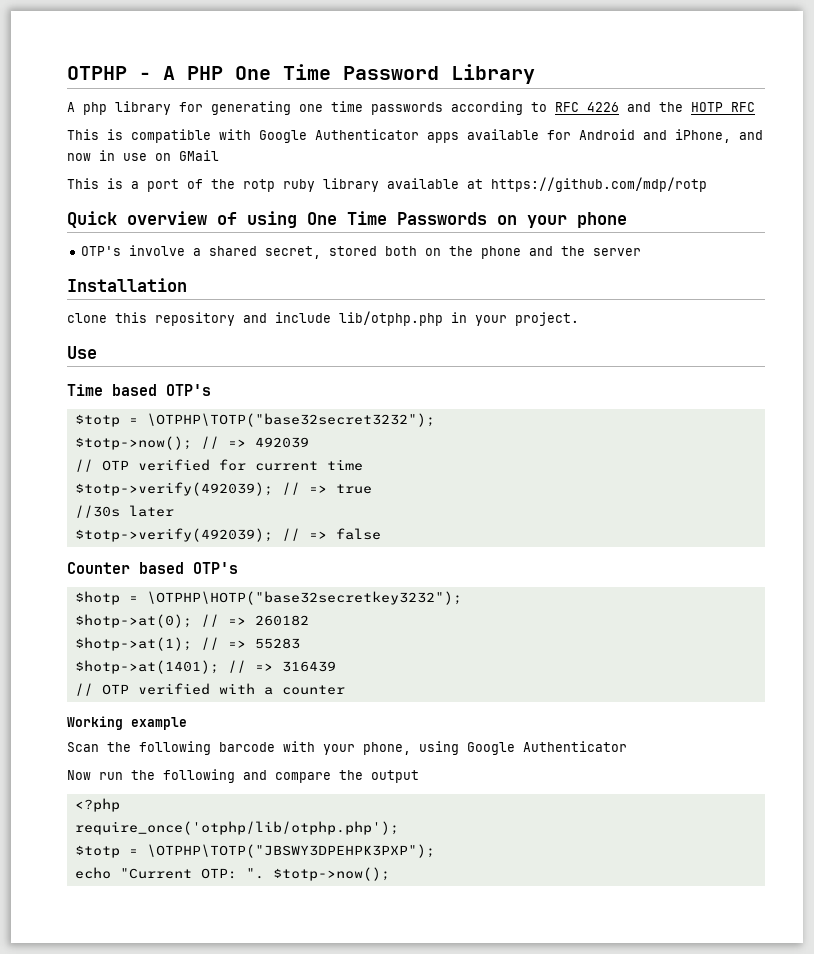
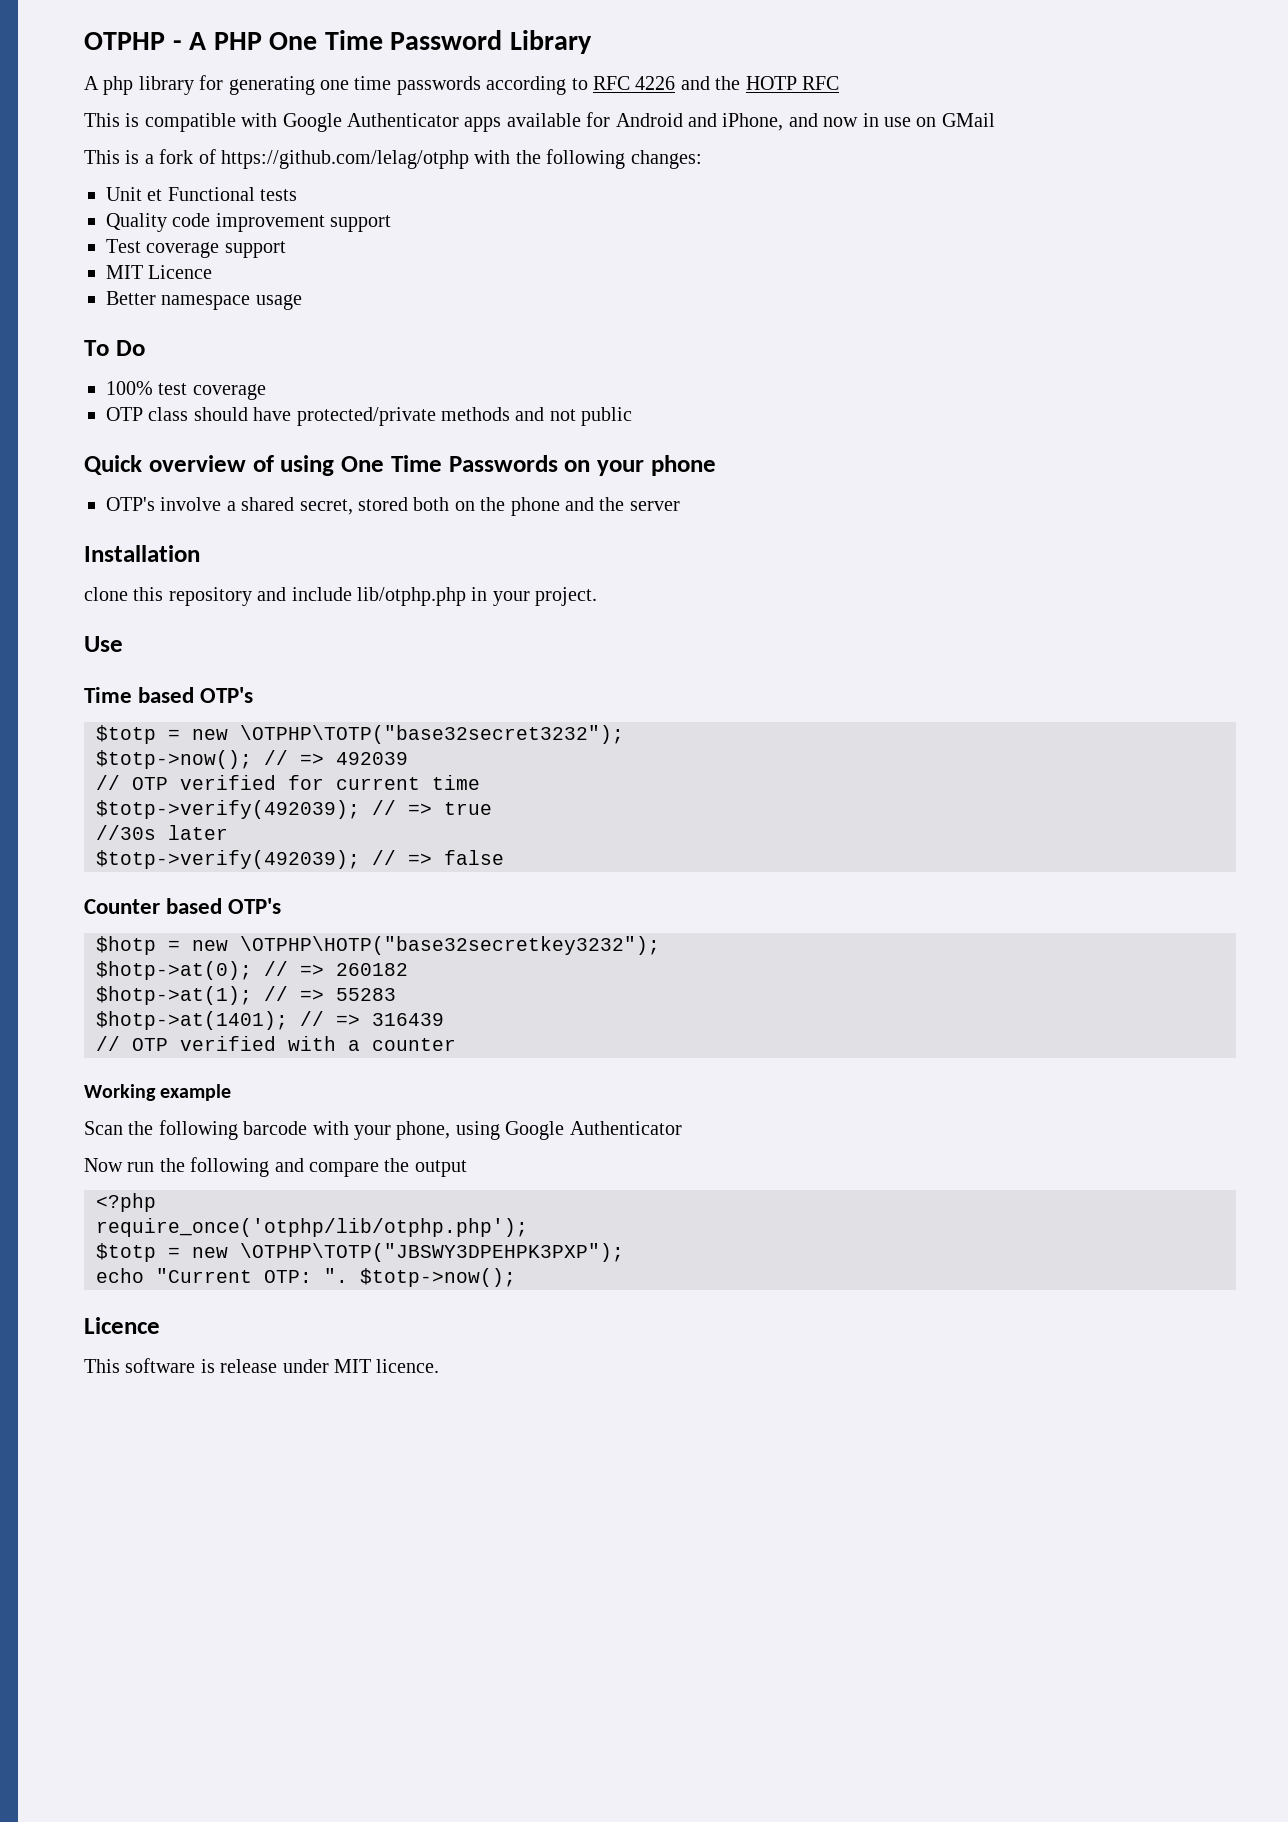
- This is a port of the rotp ruby library available at https://github.com/mdp/rotp
+ This is a fork of https://github.com/lelag/otphp with the following changes:
+ Unit et Functional tests
+ Quality code improvement support
+ Test coverage support
+ MIT Licence
+ Better namespace usage
+ To Do
+ 100% test coverage
+ OTP class should have protected/private methods and not public
- $totp = \OTPHP\TOTP("base32secret3232");
+ $totp = new \OTPHP\TOTP("base32secret3232");
- $hotp = \OTPHP\HOTP("base32secretkey3232");
+ $hotp = new \OTPHP\HOTP("base32secretkey3232");
- $totp = \OTPHP\TOTP("JBSWY3DPEHPK3PXP");
+ $totp = new \OTPHP\TOTP("JBSWY3DPEHPK3PXP");
  echo "Current OTP: ". $totp->now();
+ Licence
+ This software is release under MIT licence.

